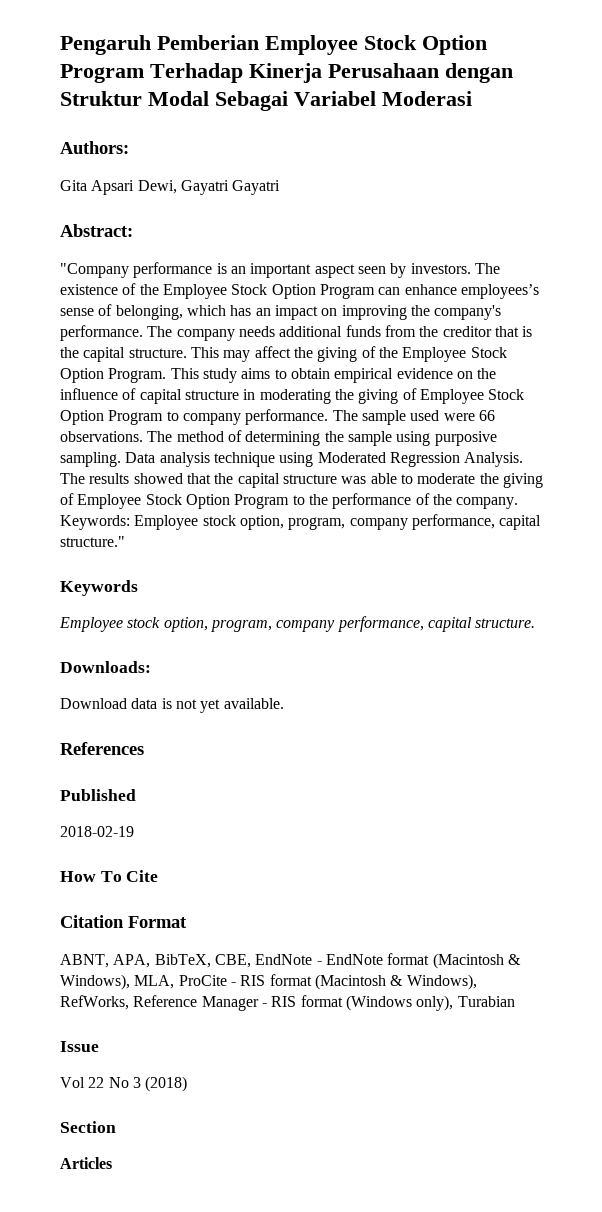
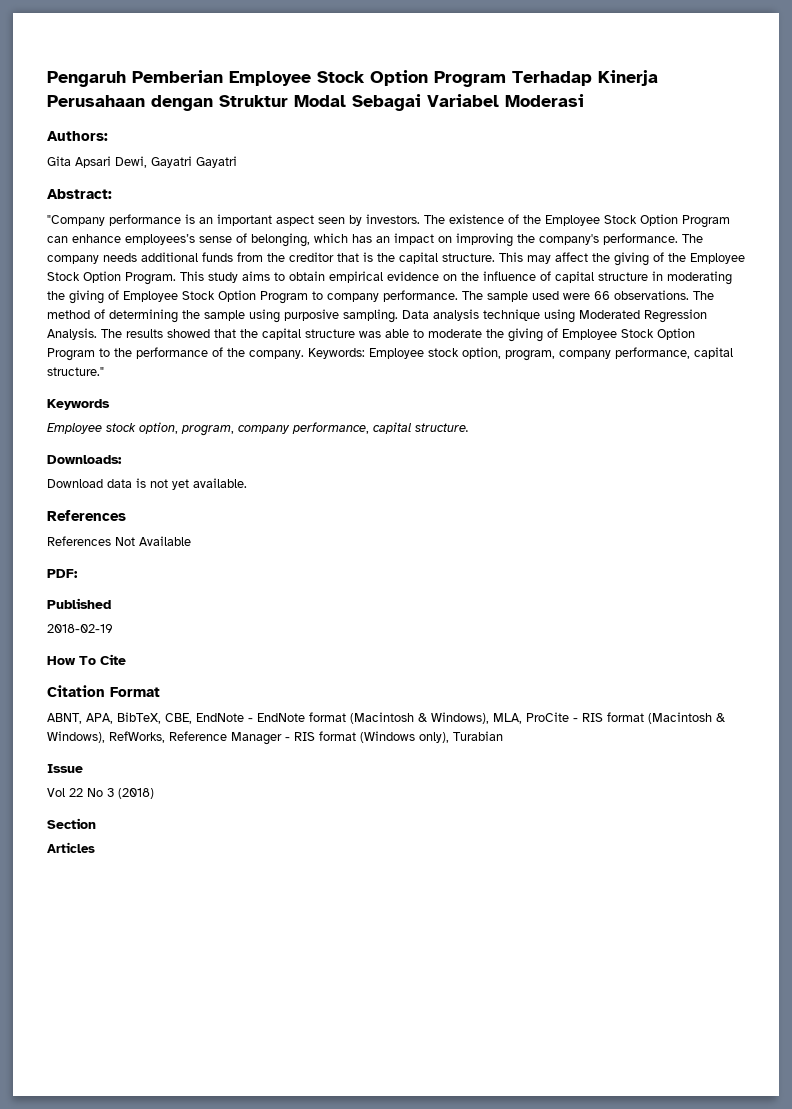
+ References Not Available
+ PDF:

